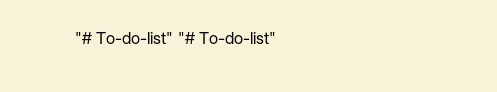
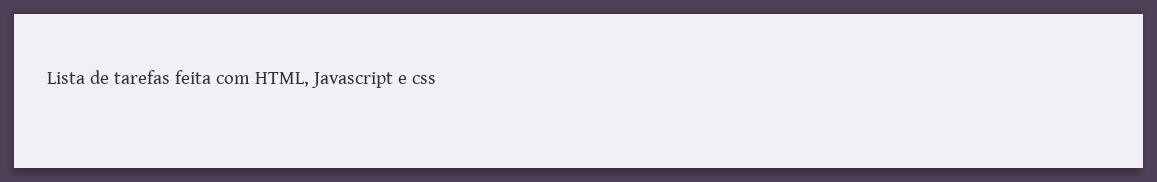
- "# To-do-list" "# To-do-list"
+ Lista de tarefas feita com HTML, Javascript e css

